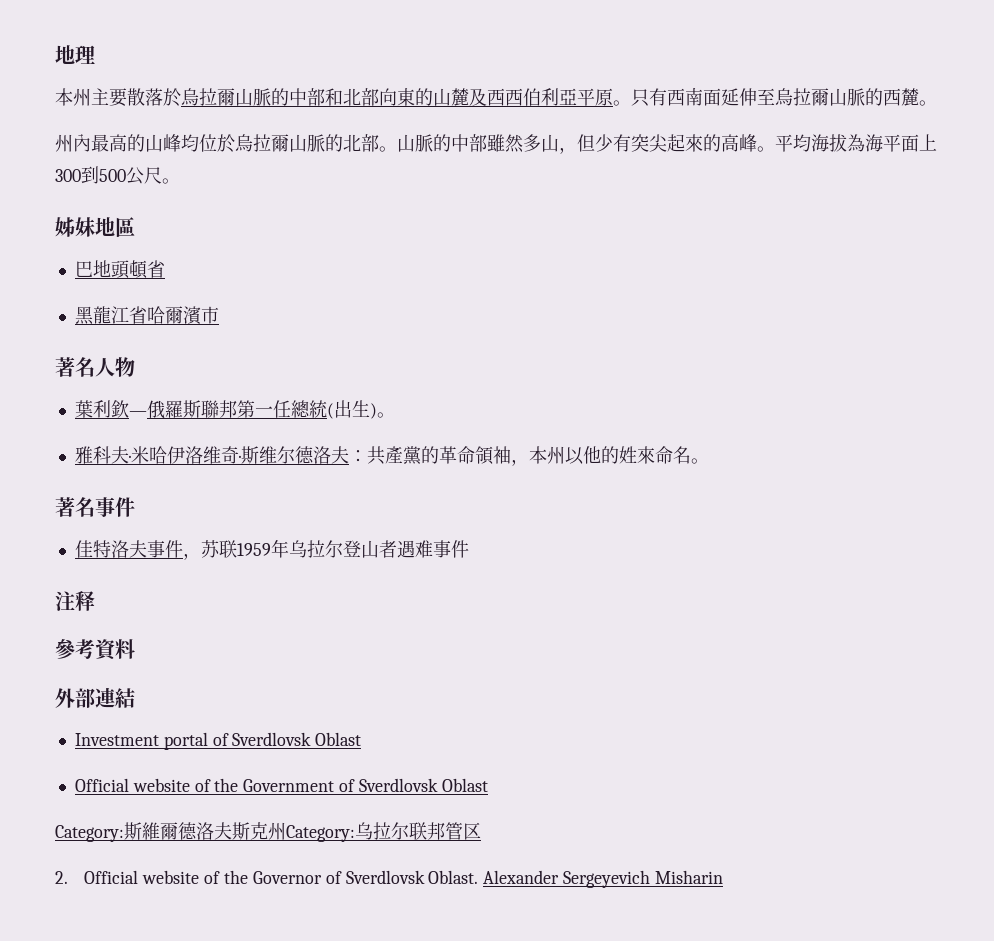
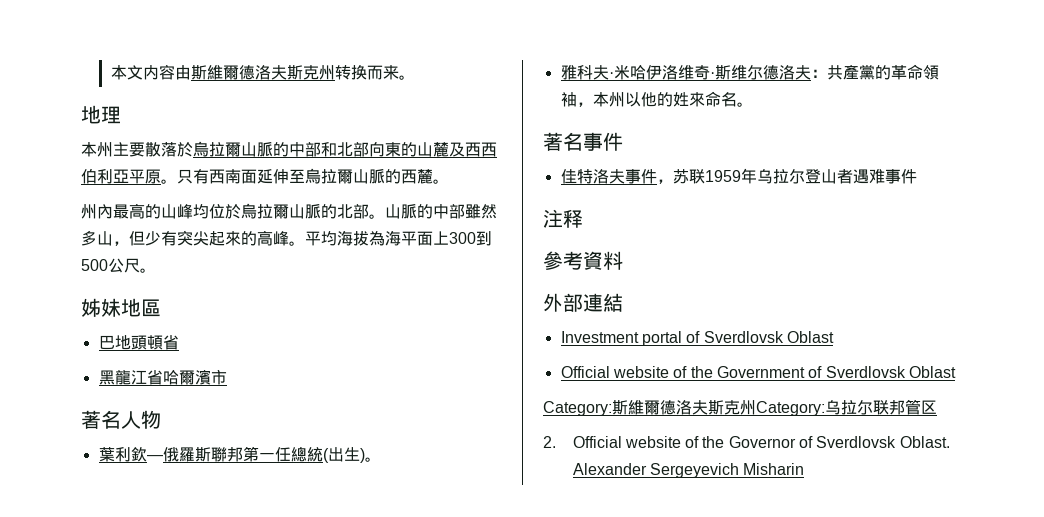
+ 本文内容由斯維爾德洛夫斯克州转换而来。

